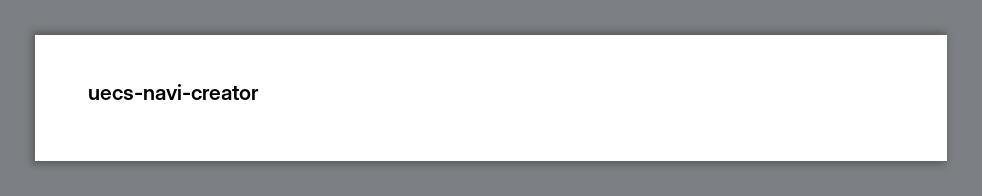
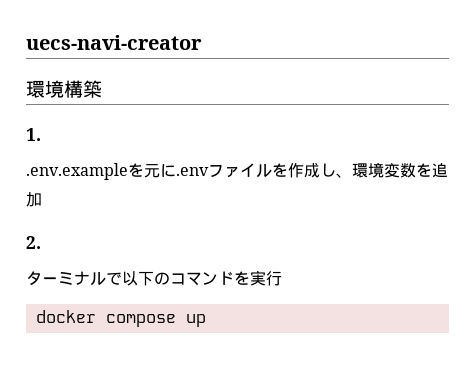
+ 環境構築
+ 1.
+ .env.exampleを元に.envファイルを作成し、環境変数を追加
+ 2.
+ ターミナルで以下のコマンドを実行
+ docker compose up

